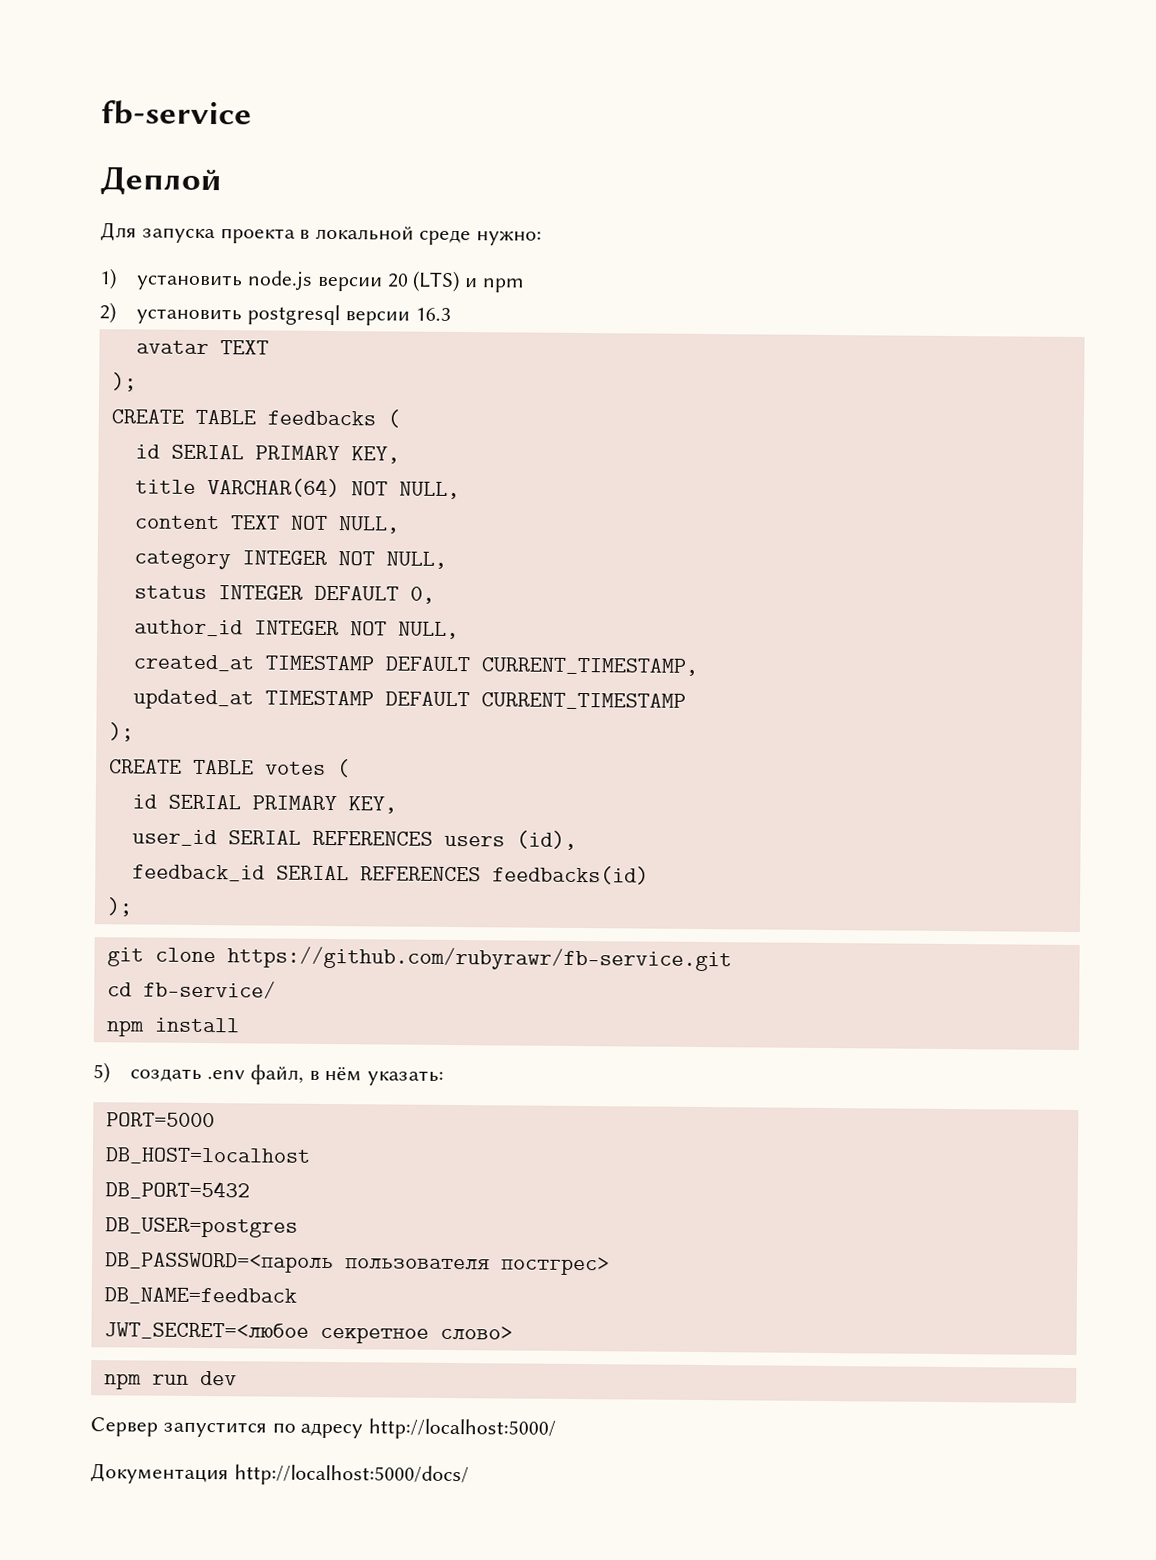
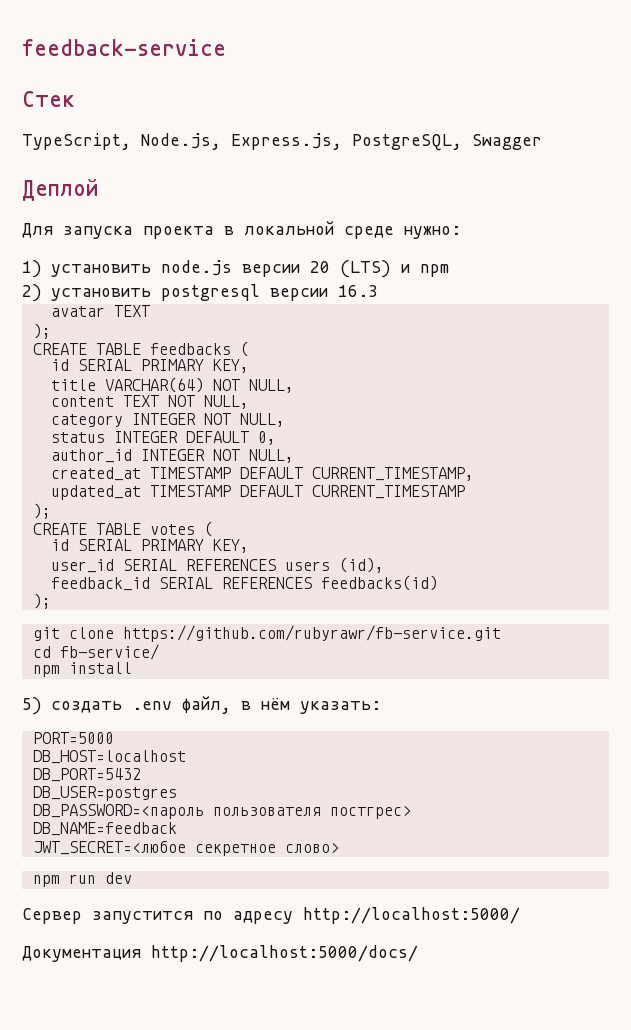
- fb-service
+ feedback-service
+ Стек
+ TypeScript, Node.js, Express.js, PostgreSQL, Swagger

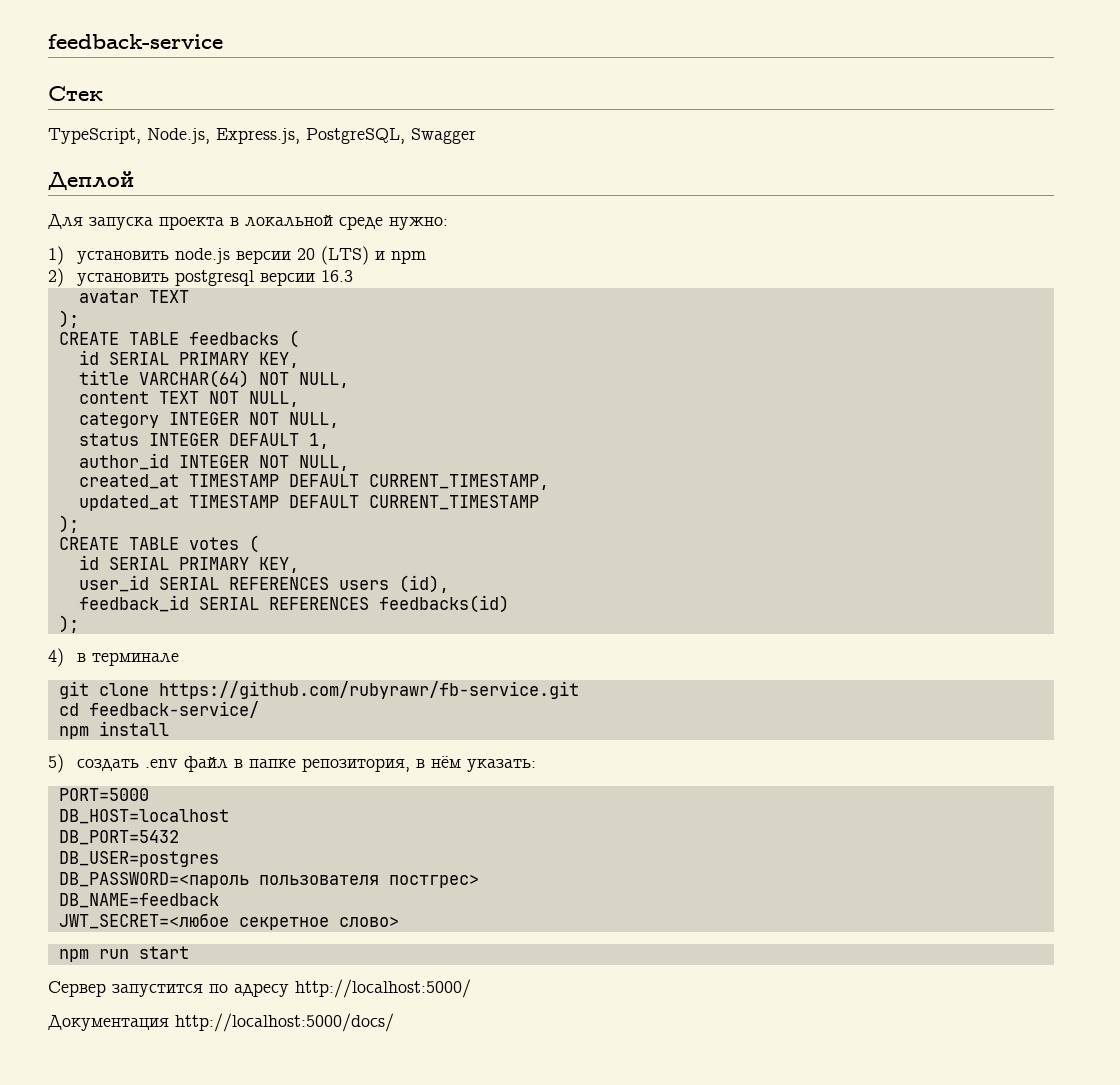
- status INTEGER DEFAULT 0,
+ status INTEGER DEFAULT 1,
+ 4) в терминале
- cd fb-service/
+ cd feedback-service/
- 5) создать .env файл, в нём указать:
+ 5) создать .env файл в папке репозитория, в нём указать:
- npm run dev
+ npm run start

